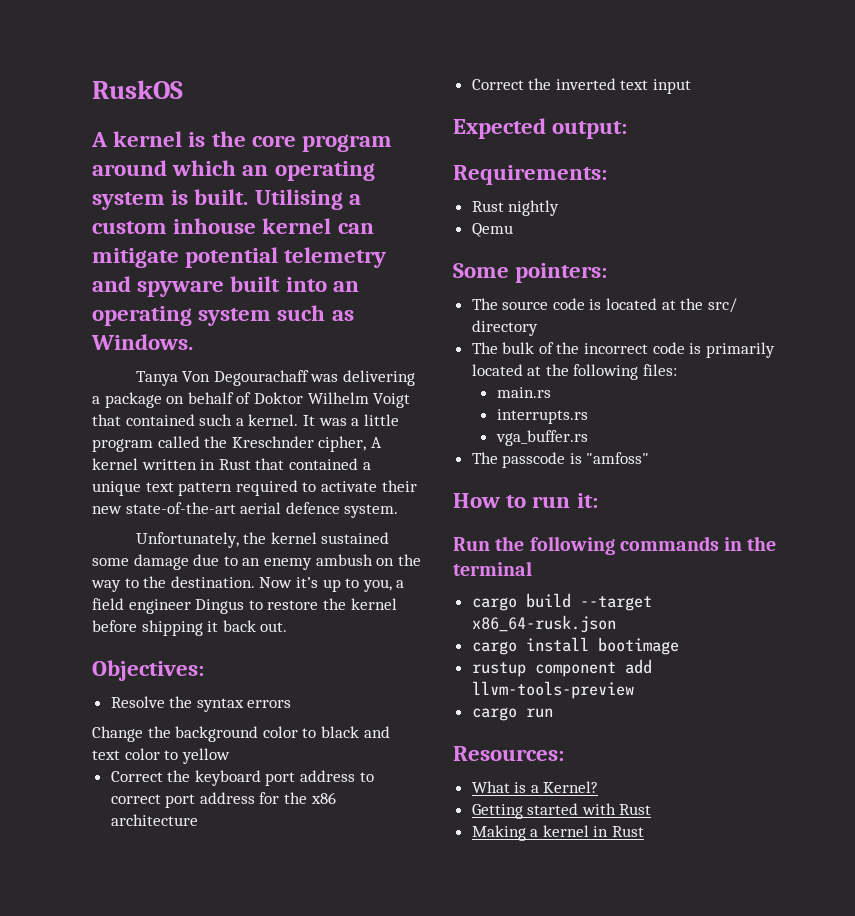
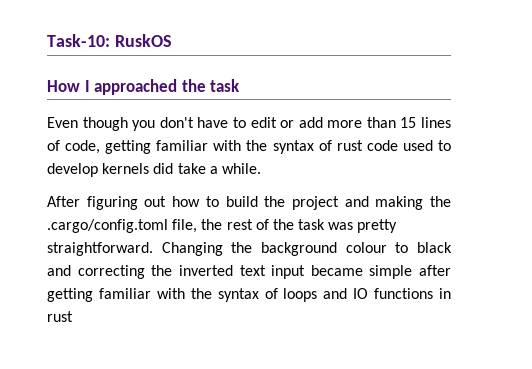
- RuskOS
+ Task-10: RuskOS
- A kernel is the core program around which an operating system is built. Utilising a custom inhouse kernel can mitigate potential telemetry and spyware built into an operating system such as Windows.
- Tanya Von Degourachaff was delivering a package on behalf of Doktor Wilhelm Voigt that contained such a kernel. It was a little program called the Kreschnder cipher, A kernel written in Rust that contained a unique text pattern required to activate their new state-of-the-art aerial defence system.
- Unfortunately, the kernel sustained some damage due to an enemy ambush on the way to the destination. Now it’s up to you, a field engineer Dingus to restore the kernel before shipping it back out.
- Objectives:
- Resolve the syntax errors
- Change the background color to black and text color to yellow
- Correct the keyboard port address to correct port address for the x86 architecture
- Correct the inverted text input
- Expected output:
- Requirements:
- Rust nightly
- Qemu
- Some pointers:
- The source code is located at the src/ directory
- The bulk of the incorrect code is primarily located at the following files:
- main.rs
- interrupts.rs
- vga_buffer.rs
- The passcode is "amfoss"
- How to run it:
- Run the following commands in the terminal
- cargo build --target x86_64-rusk.json
- cargo install bootimage
- rustup component add llvm-tools-preview
- cargo run
- Resources:
- What is a Kernel?
- Getting started with Rust
- Making a kernel in Rust
+ How I approached the task
+ Even though you don't have to edit or add more than 15 lines of code, getting familiar with the syntax of rust code used to develop kernels did take a while.
+ After figuring out how to build the project and making the .cargo/config.toml file, the rest of the task was pretty straightforward. Changing the background colour to black and correcting the inverted text input became simple after getting familiar with the syntax of loops and IO functions in rust

